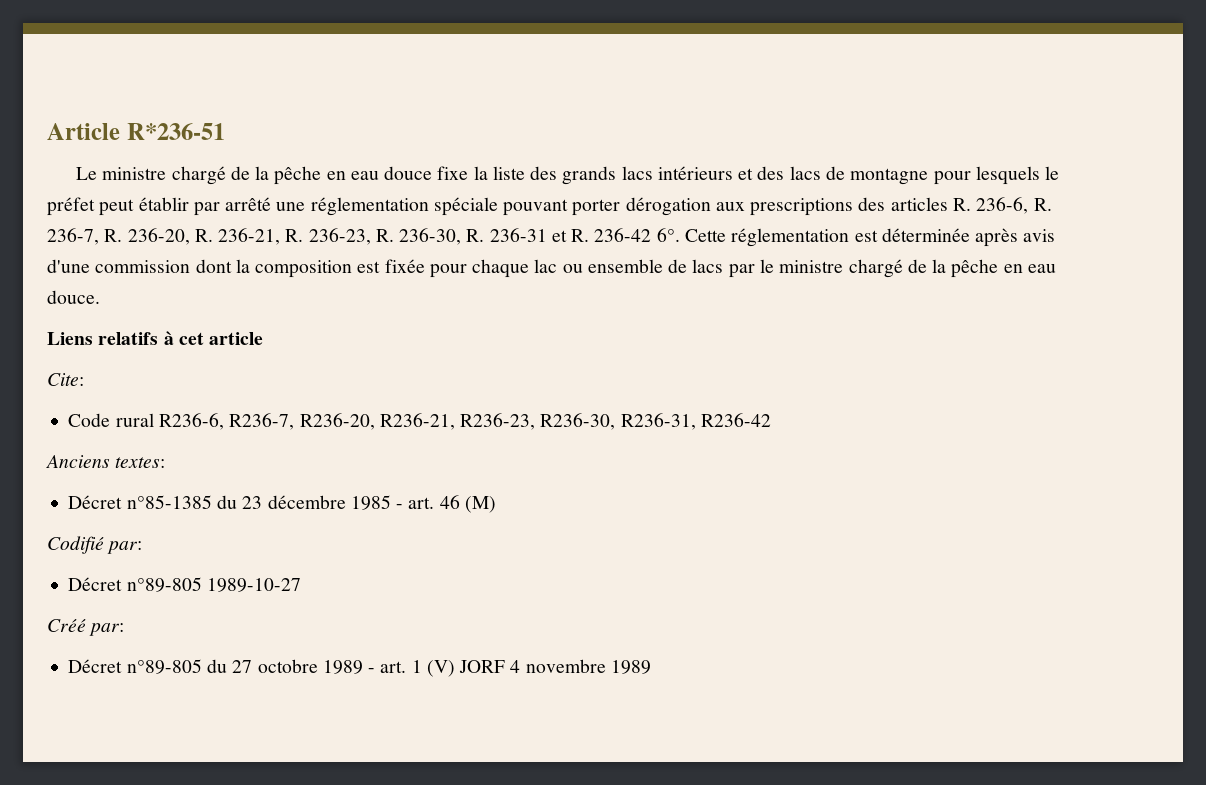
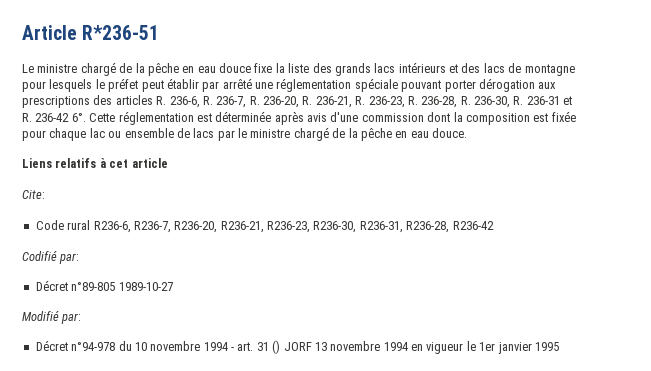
- Le ministre chargé de la pêche en eau douce fixe la liste des grands lacs intérieurs et des lacs de montagne pour lesquels le préfet peut établir par arrêté une réglementation spéciale pouvant porter dérogation aux prescriptions des articles R. 236-6, R. 236-7, R. 236-20, R. 236-21, R. 236-23, R. 236-30, R. 236-31 et R. 236-42 6°.
+ Le ministre chargé de la pêche en eau douce fixe la liste des grands lacs intérieurs et des lacs de montagne pour lesquels le préfet peut établir par arrêté une réglementation spéciale pouvant porter dérogation aux prescriptions des articles R. 236-6, R. 236-7, R. 236-20, R. 236-21, R. 236-23, R. 236-28, R. 236-30, R. 236-31 et R. 236-42 6°.
- Code rural R236-6, R236-7, R236-20, R236-21, R236-23, R236-30, R236-31, R236-42
+ Code rural R236-6, R236-7, R236-20, R236-21, R236-23, R236-30, R236-31, R236-28, R236-42
- Anciens textes:
- Décret n°85-1385 du 23 décembre 1985 - art. 46 (M)
- Créé par:
- Décret n°89-805 du 27 octobre 1989 - art. 1 (V) JORF 4 novembre 1989
+ Modifié par:
+ Décret n°94-978 du 10 novembre 1994 - art. 31 () JORF 13 novembre 1994 en vigueur le 1er janvier 1995

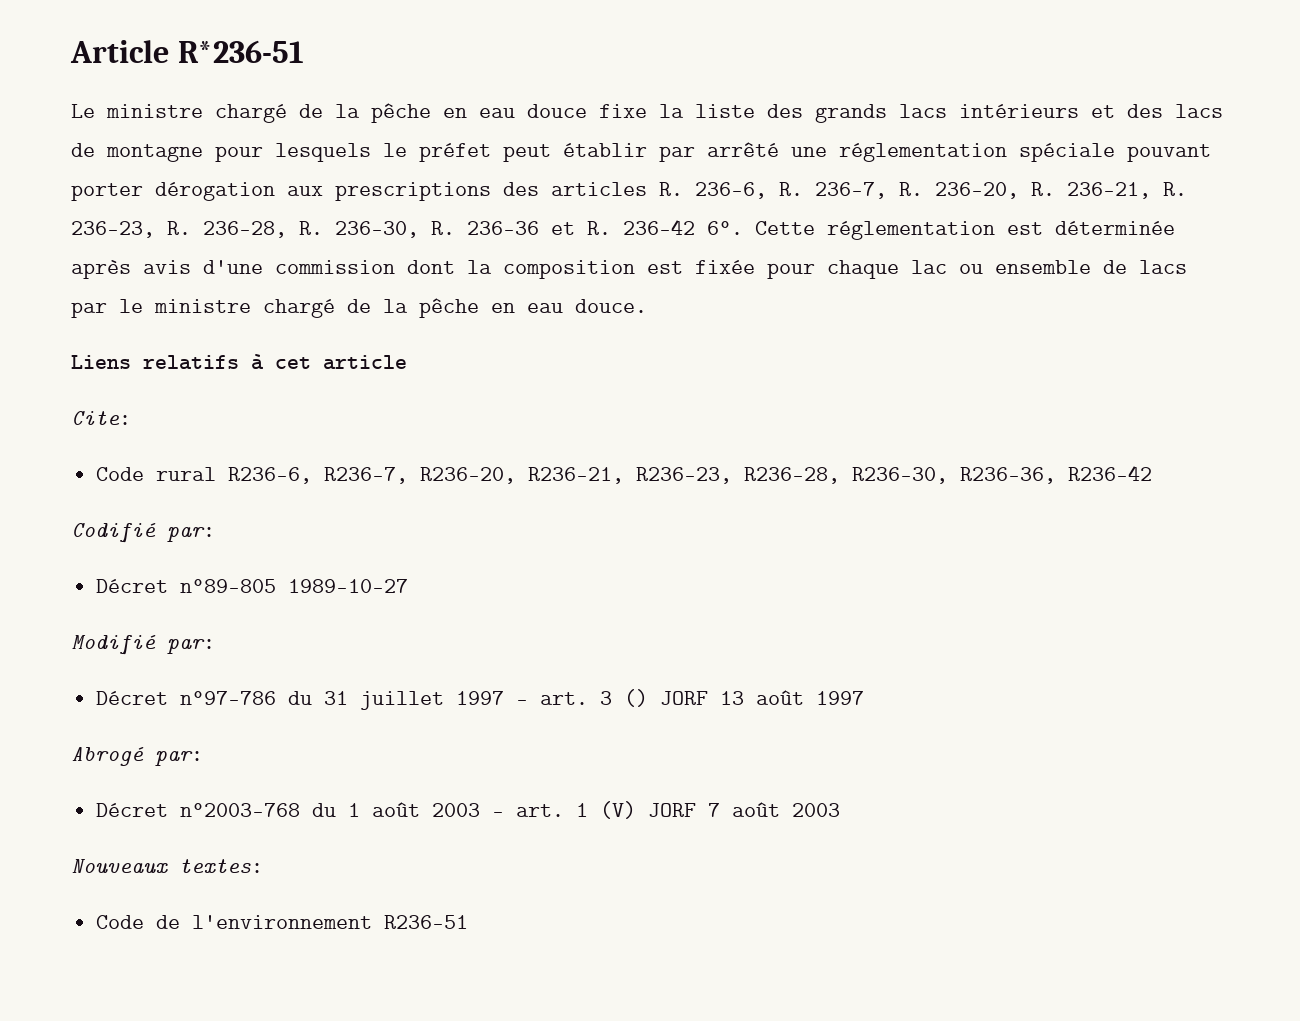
- Le ministre chargé de la pêche en eau douce fixe la liste des grands lacs intérieurs et des lacs de montagne pour lesquels le préfet peut établir par arrêté une réglementation spéciale pouvant porter dérogation aux prescriptions des articles R. 236-6, R. 236-7, R. 236-20, R. 236-21, R. 236-23, R. 236-28, R. 236-30, R. 236-31 et R. 236-42 6°.
+ Le ministre chargé de la pêche en eau douce fixe la liste des grands lacs intérieurs et des lacs de montagne pour lesquels le préfet peut établir par arrêté une réglementation spéciale pouvant porter dérogation aux prescriptions des articles R. 236-6, R. 236-7, R. 236-20, R. 236-21, R. 236-23, R. 236-28, R. 236-30, R. 236-36 et R. 236-42 6°.
- Code rural R236-6, R236-7, R236-20, R236-21, R236-23, R236-30, R236-31, R236-28, R236-42
+ Code rural R236-6, R236-7, R236-20, R236-21, R236-23, R236-28, R236-30, R236-36, R236-42
- Décret n°94-978 du 10 novembre 1994 - art. 31 () JORF 13 novembre 1994 en vigueur le 1er janvier 1995
+ Décret n°97-786 du 31 juillet 1997 - art. 3 () JORF 13 août 1997
+ Abrogé par:
+ Décret n°2003-768 du 1 août 2003 - art. 1 (V) JORF 7 août 2003
+ Nouveaux textes:
+ Code de l'environnement R236-51

